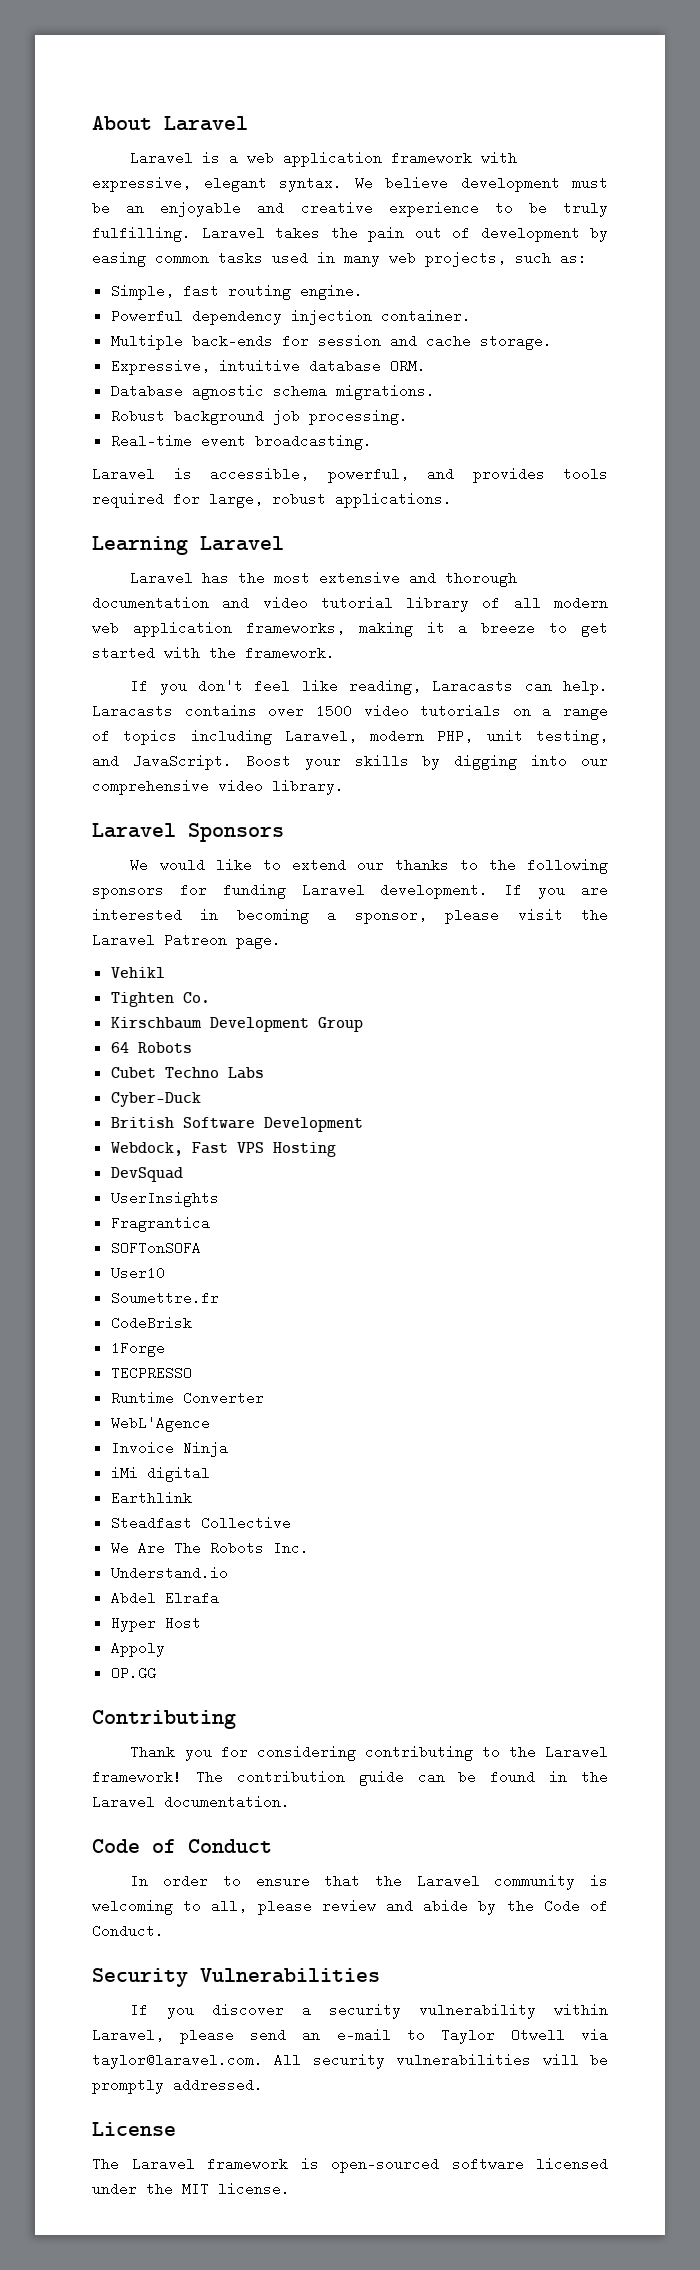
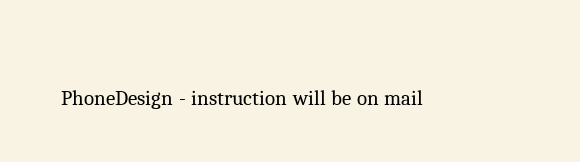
- About Laravel
- Laravel is a web application framework with expressive, elegant syntax. We believe development must be an enjoyable and creative experience to be truly fulfilling. Laravel takes the pain out of development by easing common tasks used in many web projects, such as:
- Simple, fast routing engine.
- Powerful dependency injection container.
- Multiple back-ends for session and cache storage.
- Expressive, intuitive database ORM.
- Database agnostic schema migrations.
- Robust background job processing.
- Real-time event broadcasting.
- Laravel is accessible, powerful, and provides tools required for large, robust applications.
- Learning Laravel
- Laravel has the most extensive and thorough documentation and video tutorial library of all modern web application frameworks, making it a breeze to get started with the framework.
- If you don't feel like reading, Laracasts can help. Laracasts contains over 1500 video tutorials on a range of topics including Laravel, modern PHP, unit testing, and JavaScript. Boost your skills by digging into our comprehensive video library.
- Laravel Sponsors
- We would like to extend our thanks to the following sponsors for funding Laravel development. If you are interested in becoming a sponsor, please visit the Laravel Patreon page.
- Vehikl
- Tighten Co.
- Kirschbaum Development Group
- 64 Robots
- Cubet Techno Labs
- Cyber-Duck
- British Software Development
- Webdock, Fast VPS Hosting
- DevSquad
- UserInsights
- Fragrantica
- SOFTonSOFA
- User10
- Soumettre.fr
- CodeBrisk
- 1Forge
- TECPRESSO
- Runtime Converter
- WebL'Agence
- Invoice Ninja
- iMi digital
- Earthlink
- Steadfast Collective
- We Are The Robots Inc.
- Understand.io
- Abdel Elrafa
- Hyper Host
- Appoly
- OP.GG
- Contributing
- Thank you for considering contributing to the Laravel framework! The contribution guide can be found in the Laravel documentation.
- Code of Conduct
- In order to ensure that the Laravel community is welcoming to all, please review and abide by the Code of Conduct.
- Security Vulnerabilities
- If you discover a security vulnerability within Laravel, please send an e-mail to Taylor Otwell via taylor@laravel.com. All security vulnerabilities will be promptly addressed.
- License
- The Laravel framework is open-sourced software licensed under the MIT license.
+ PhoneDesign - instruction will be on mail

